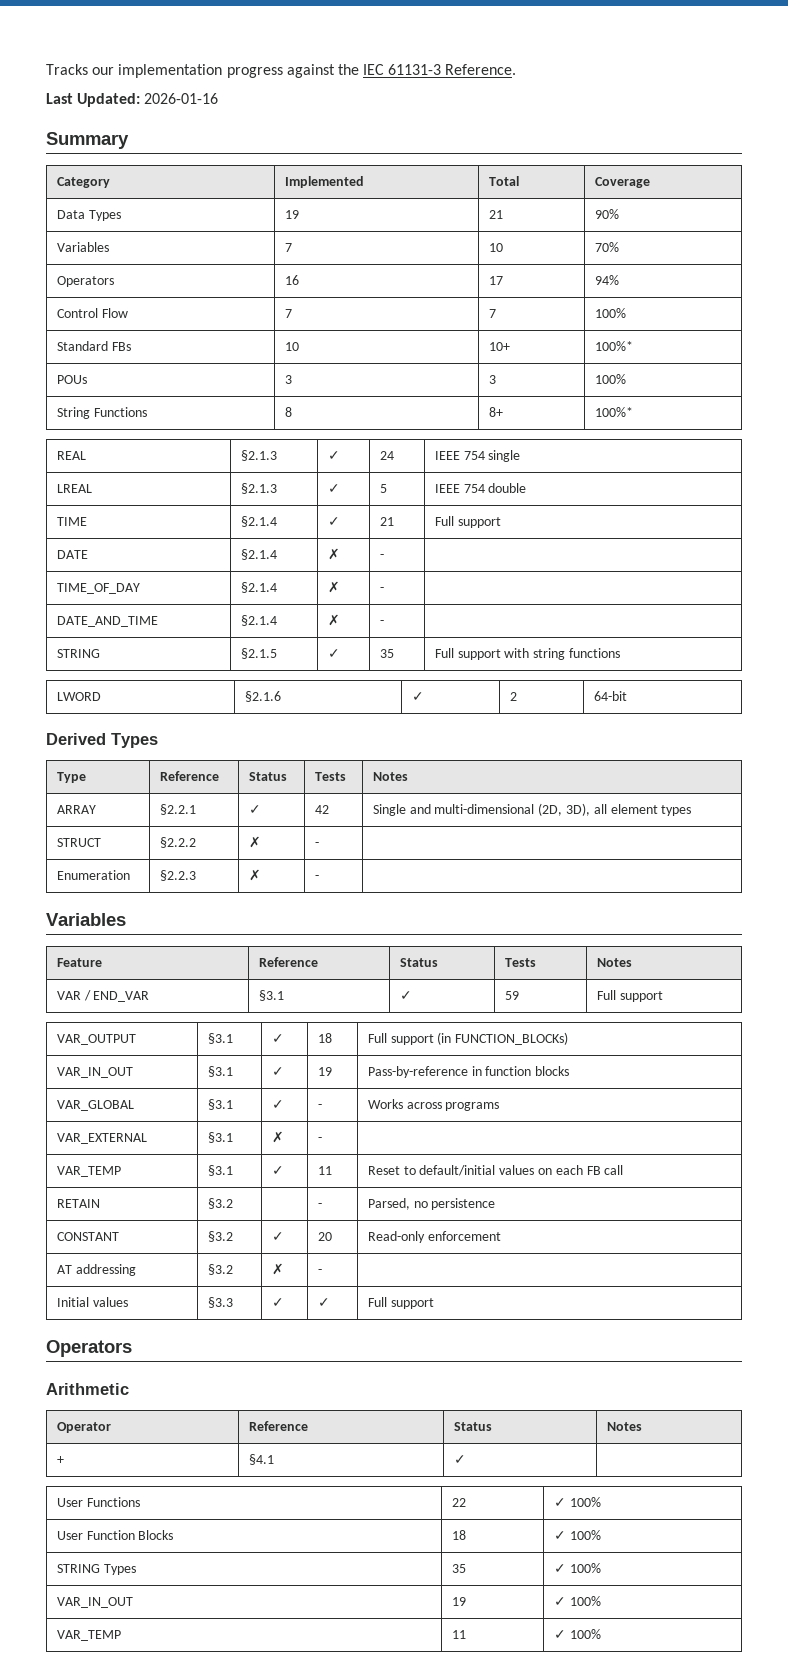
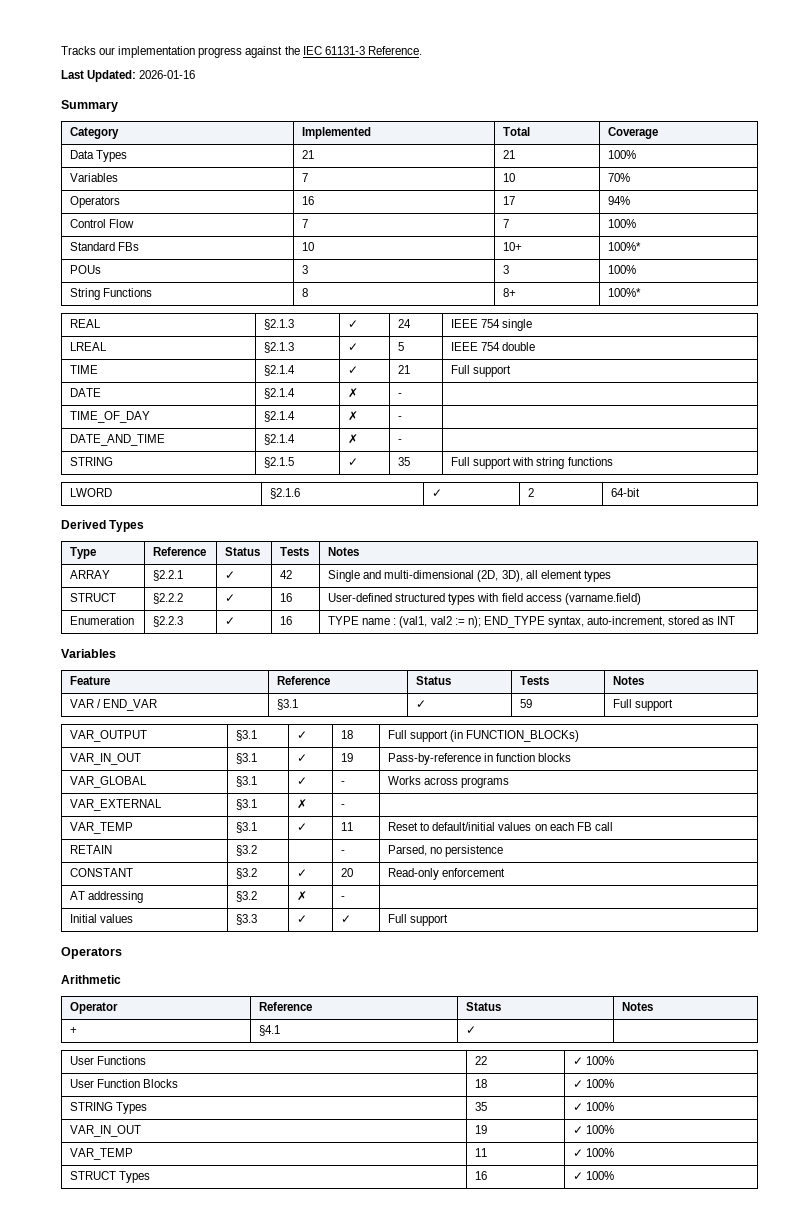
- Data Types | 19 | 21 | 90%
+ Data Types | 21 | 21 | 100%
- STRUCT | §2.2.2 | ✗ | - |
- Enumeration | §2.2.3 | ✗ | - |
+ STRUCT | §2.2.2 | ✓ | 16 | User-defined structured types with field access (varname.field)
+ Enumeration | §2.2.3 | ✓ | 16 | TYPE name : (val1, val2 := n); END_TYPE syntax, auto-increment, stored as INT
+ STRUCT Types | 16 | ✓ 100%

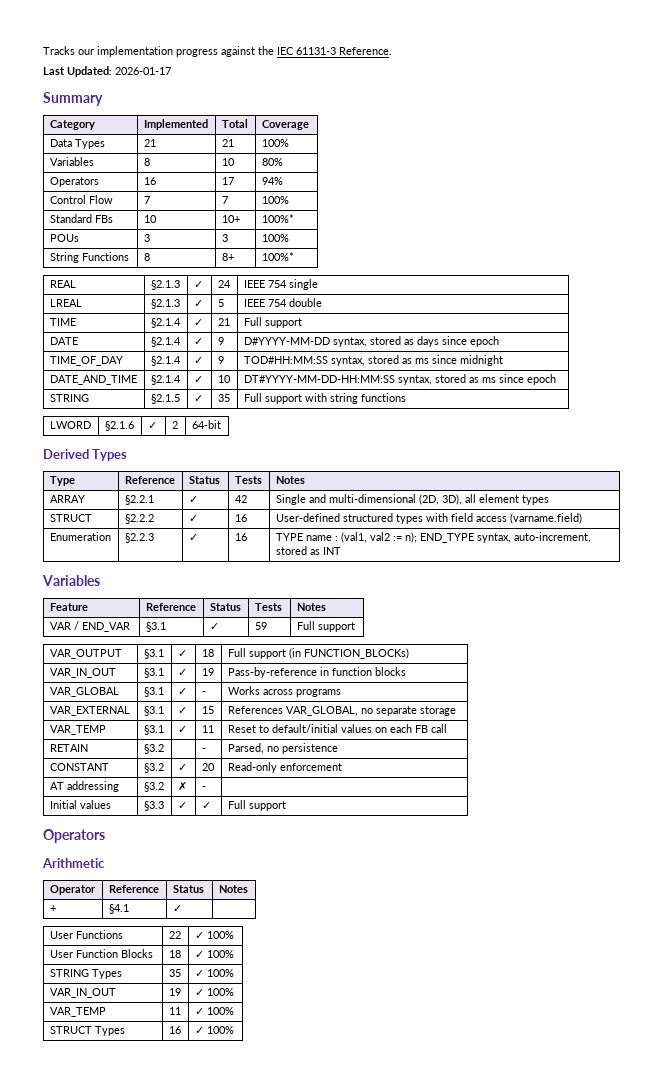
- Last Updated: 2026-01-16
+ Last Updated: 2026-01-17
- Variables | 7 | 10 | 70%
+ Variables | 8 | 10 | 80%
- DATE | §2.1.4 | ✗ | - |
- TIME_OF_DAY | §2.1.4 | ✗ | - |
- DATE_AND_TIME | §2.1.4 | ✗ | - |
+ DATE | §2.1.4 | ✓ | 9 | D#YYYY-MM-DD syntax, stored as days since epoch
+ TIME_OF_DAY | §2.1.4 | ✓ | 9 | TOD#HH:MM:SS syntax, stored as ms since midnight
+ DATE_AND_TIME | §2.1.4 | ✓ | 10 | DT#YYYY-MM-DD-HH:MM:SS syntax, stored as ms since epoch
- VAR_EXTERNAL | §3.1 | ✗ | - |
+ VAR_EXTERNAL | §3.1 | ✓ | 15 | References VAR_GLOBAL, no separate storage

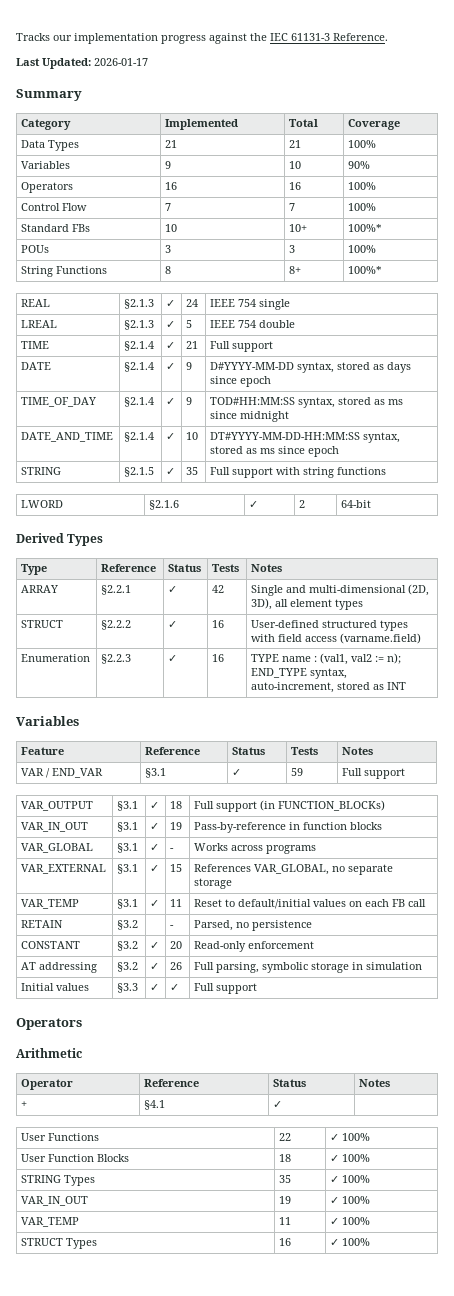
- Variables | 8 | 10 | 80%
+ Variables | 9 | 10 | 90%
- Operators | 16 | 17 | 94%
+ Operators | 16 | 16 | 100%
- AT addressing | §3.2 | ✗ | - |
+ AT addressing | §3.2 | ✓ | 26 | Full parsing, symbolic storage in simulation

